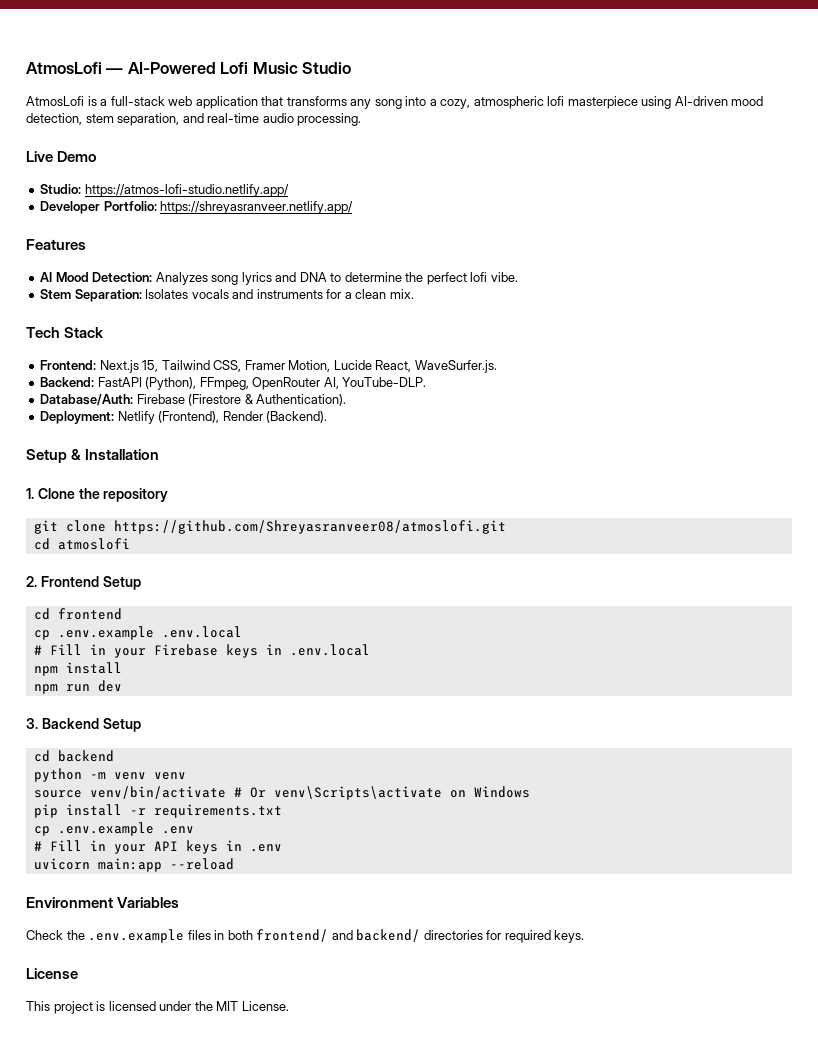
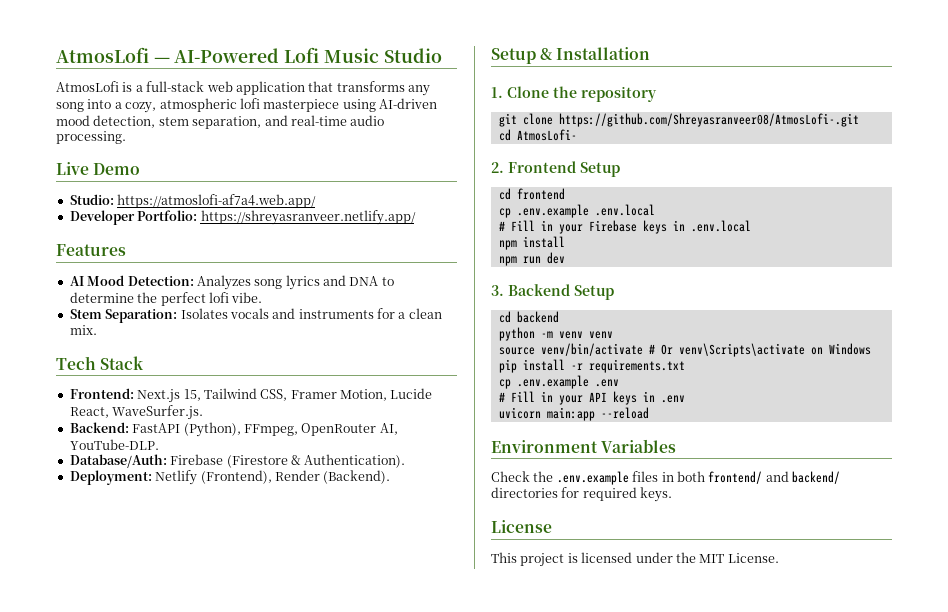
- Studio: https://atmos-lofi-studio.netlify.app/
+ Studio: https://atmoslofi-af7a4.web.app/
- git clone https://github.com/Shreyasranveer08/atmoslofi.git
- cd atmoslofi
+ git clone https://github.com/Shreyasranveer08/AtmosLofi-.git
+ cd AtmosLofi-

